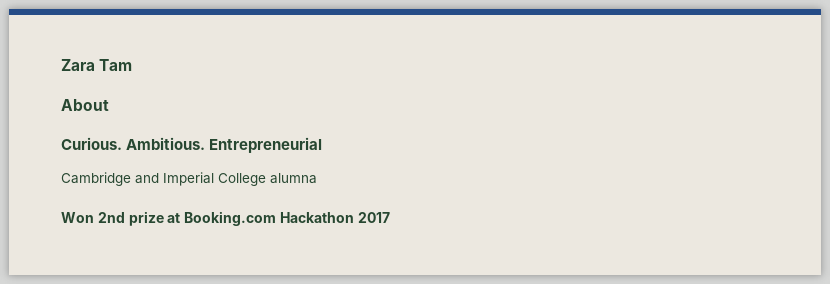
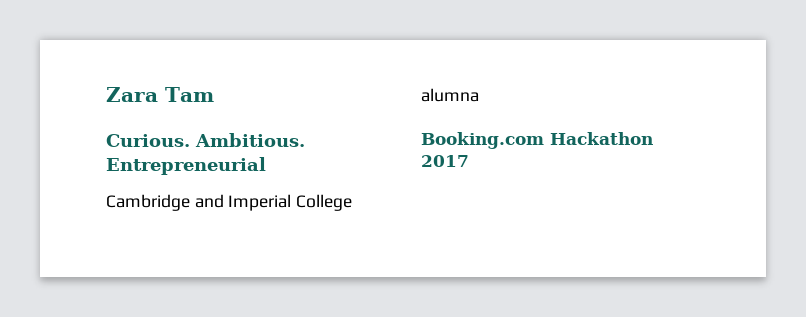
- About
- Won 2nd prize at Booking.com Hackathon 2017
+ Booking.com Hackathon 2017

